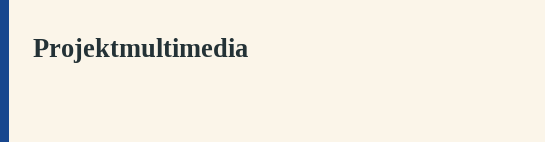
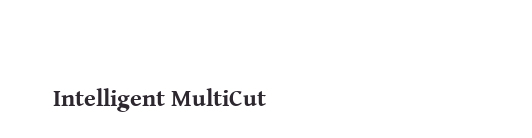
- Projektmultimedia
+ Intelligent MultiCut

